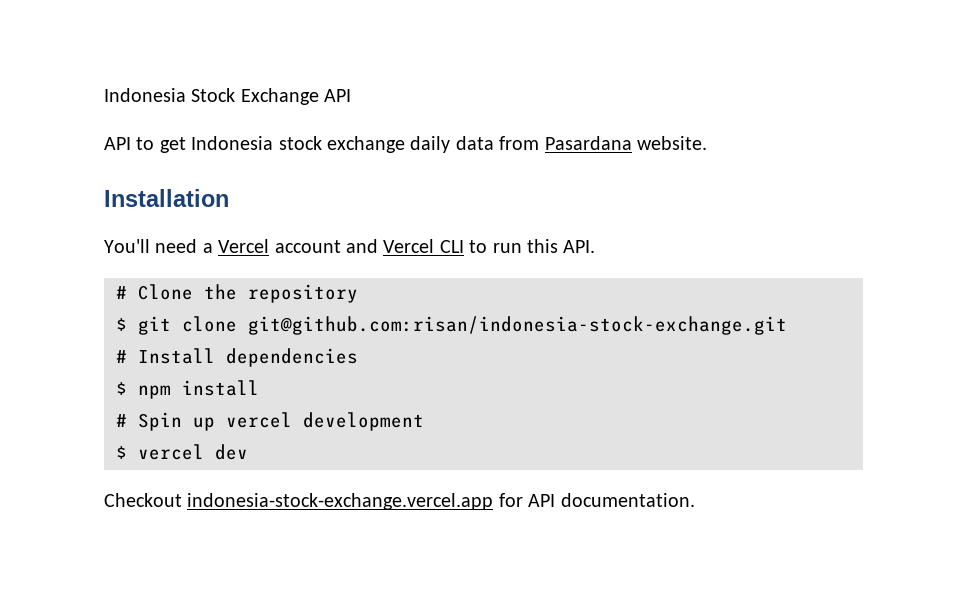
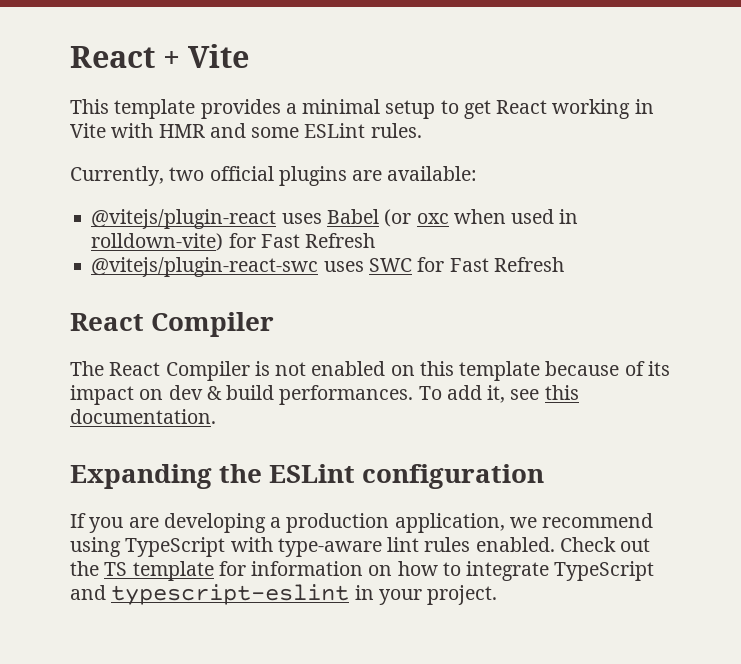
- Indonesia Stock Exchange API
- API to get Indonesia stock exchange daily data from Pasardana website.
- Installation
- You'll need a Vercel account and Vercel CLI to run this API.
- # Clone the repository
- $ git clone git@github.com:risan/indonesia-stock-exchange.git
- # Install dependencies
- $ npm install
- # Spin up vercel development
- $ vercel dev
- Checkout indonesia-stock-exchange.vercel.app for API documentation.
+ React + Vite
+ This template provides a minimal setup to get React working in Vite with HMR and some ESLint rules.
+ Currently, two official plugins are available:
+ @vitejs/plugin-react uses Babel (or oxc when used in rolldown-vite) for Fast Refresh
+ @vitejs/plugin-react-swc uses SWC for Fast Refresh
+ React Compiler
+ The React Compiler is not enabled on this template because of its impact on dev & build performances. To add it, see this documentation.
+ Expanding the ESLint configuration
+ If you are developing a production application, we recommend using TypeScript with type-aware lint rules enabled. Check out the TS template for information on how to integrate TypeScript and typescript-eslint in your project.

